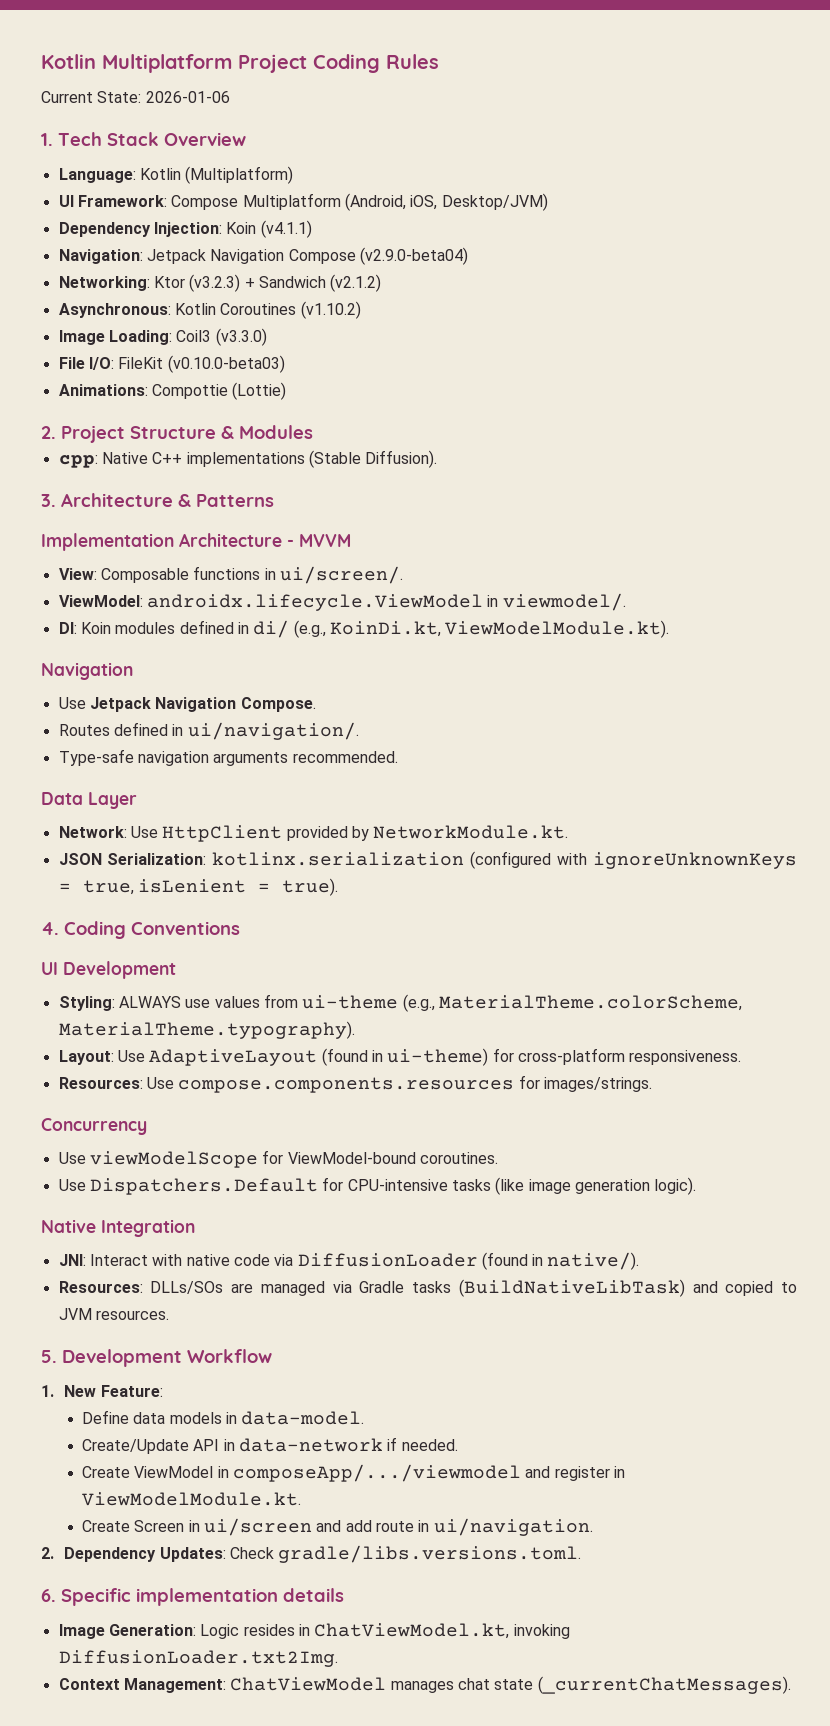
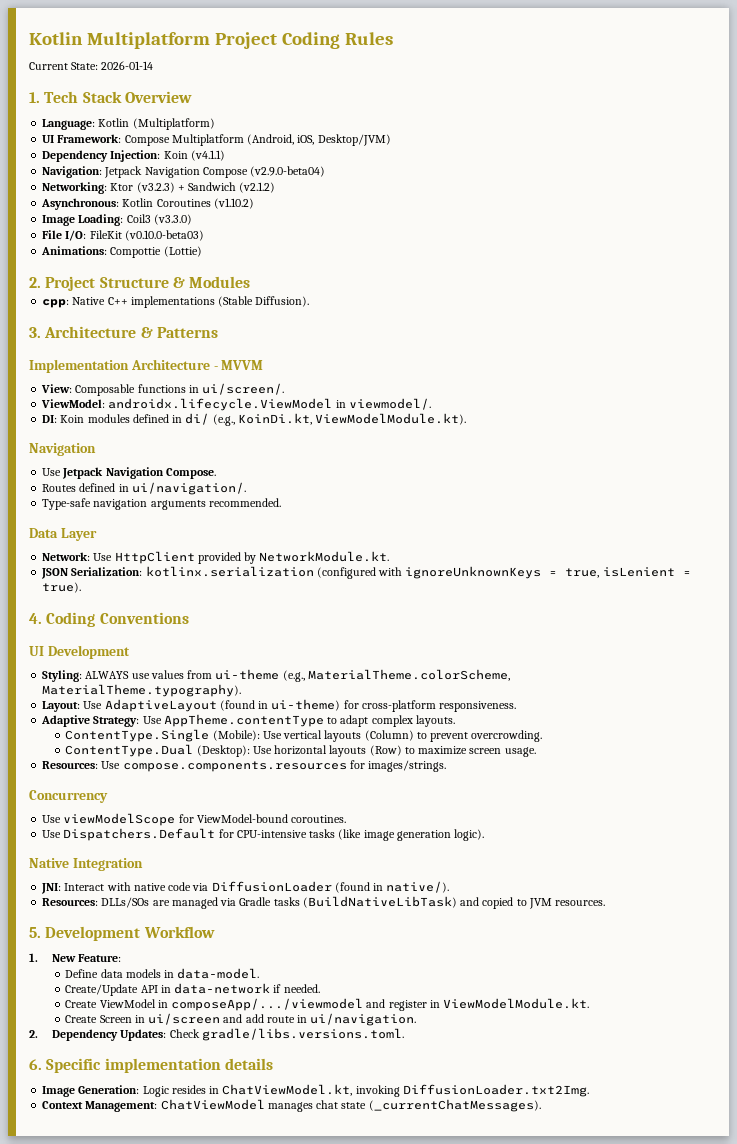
- Current State: 2026-01-06
+ Current State: 2026-01-14
+ Adaptive Strategy: Use AppTheme.contentType to adapt complex layouts.
+ ContentType.Single (Mobile): Use vertical layouts (Column) to prevent overcrowding.
+ ContentType.Dual (Desktop): Use horizontal layouts (Row) to maximize screen usage.

